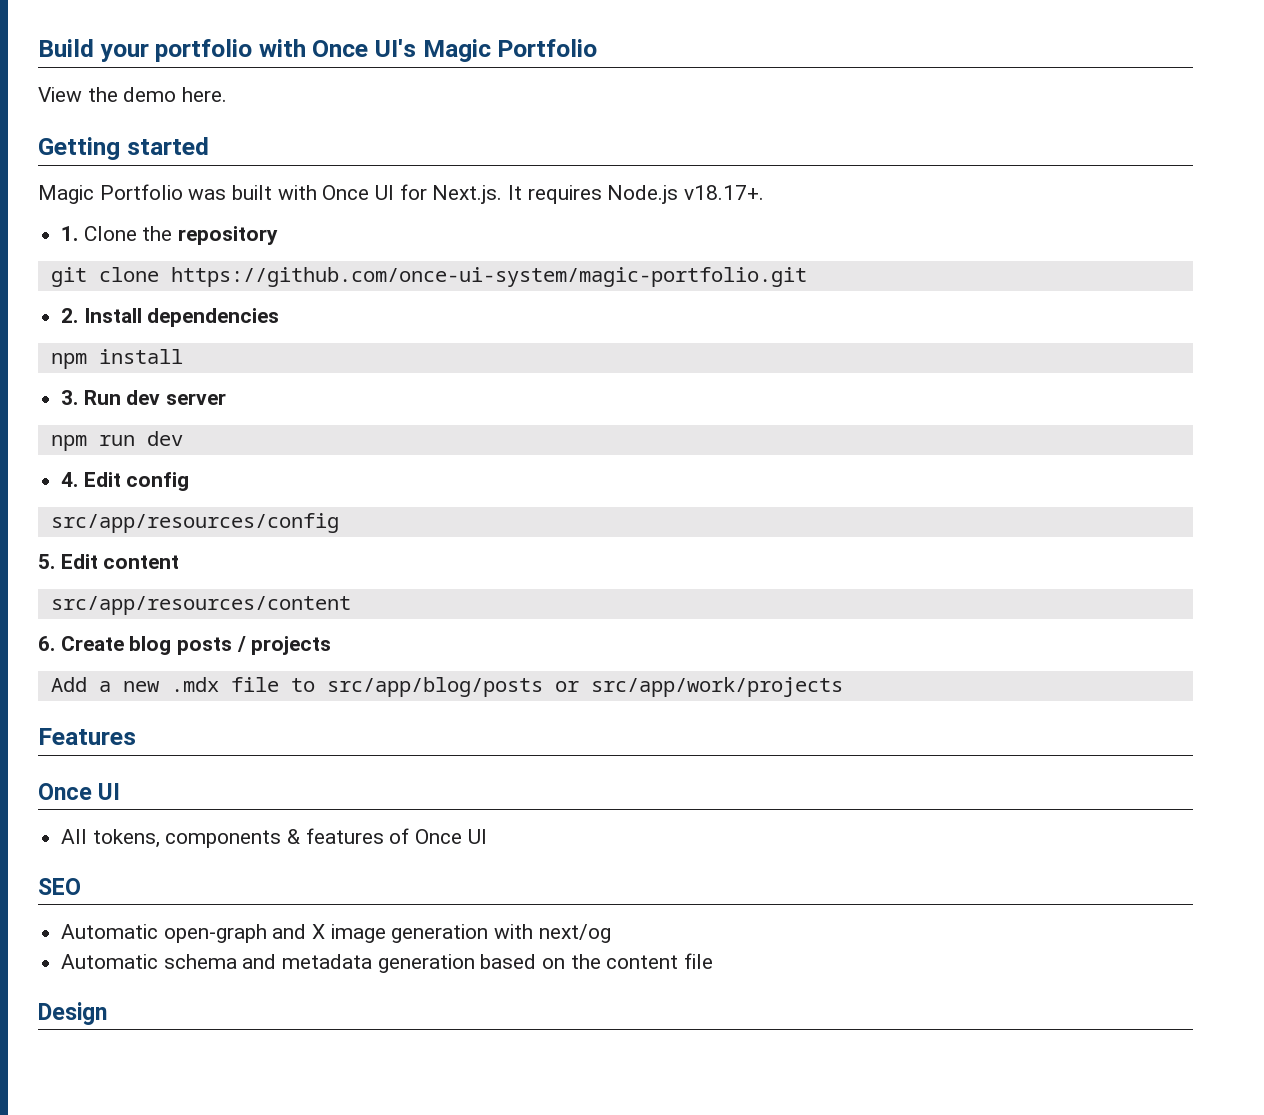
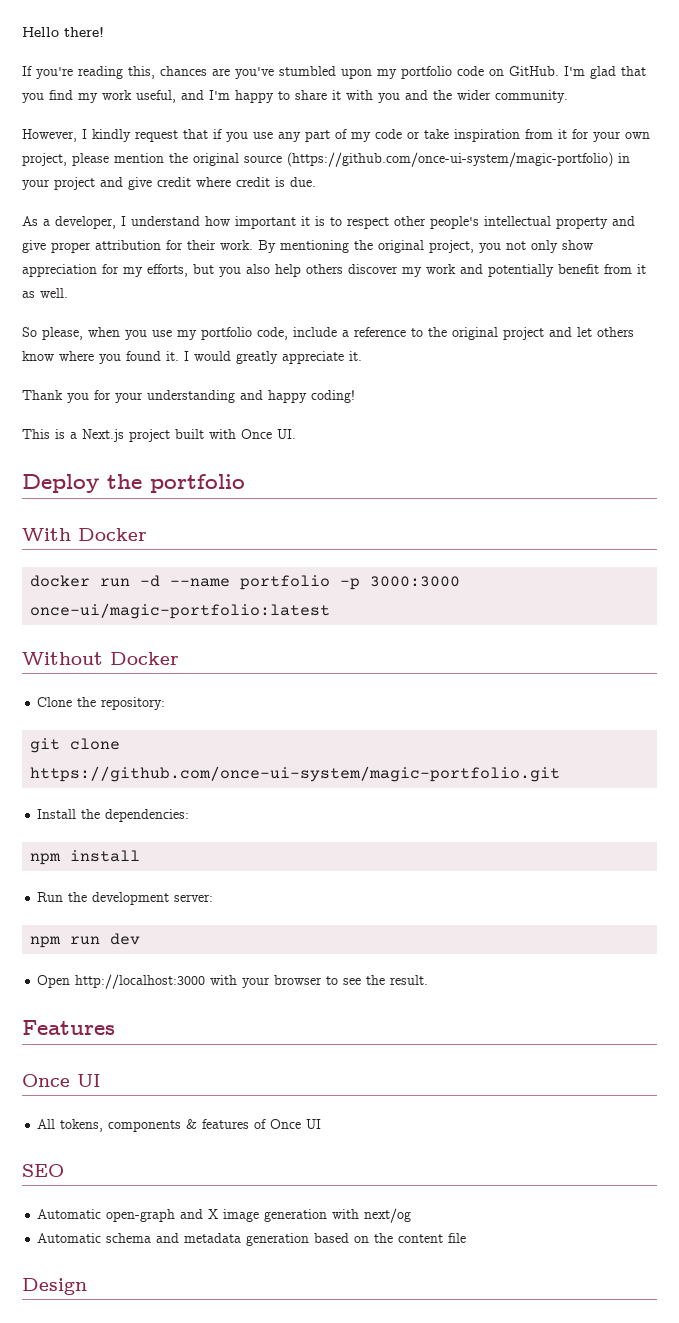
- Build your portfolio with Once UI's Magic Portfolio
- View the demo here.
- Getting started
- Magic Portfolio was built with Once UI for Next.js. It requires Node.js v18.17+.
- 1. Clone the repository
+ Hello there!
+ If you're reading this, chances are you've stumbled upon my portfolio code on GitHub. I'm glad that you find my work useful, and I'm happy to share it with you and the wider community.
+ However, I kindly request that if you use any part of my code or take inspiration from it for your own project, please mention the original source (https://github.com/once-ui-system/magic-portfolio) in your project and give credit where credit is due.
+ As a developer, I understand how important it is to respect other people's intellectual property and give proper attribution for their work. By mentioning the original project, you not only show appreciation for my efforts, but you also help others discover my work and potentially benefit from it as well.
+ So please, when you use my portfolio code, include a reference to the original project and let others know where you found it. I would greatly appreciate it.
+ Thank you for your understanding and happy coding!
+ This is a Next.js project built with Once UI.
+ Deploy the portfolio
+ With Docker
+ docker run -d --name portfolio -p 3000:3000 once-ui/magic-portfolio:latest
+ Without Docker
+ Clone the repository:
- 2. Install dependencies
+ Install the dependencies:
- 3. Run dev server
+ Run the development server:
- 4. Edit config
- src/app/resources/config
- 5. Edit content
- src/app/resources/content
- 6. Create blog posts / projects
- Add a new .mdx file to src/app/blog/posts or src/app/work/projects
+ Open http://localhost:3000 with your browser to see the result.

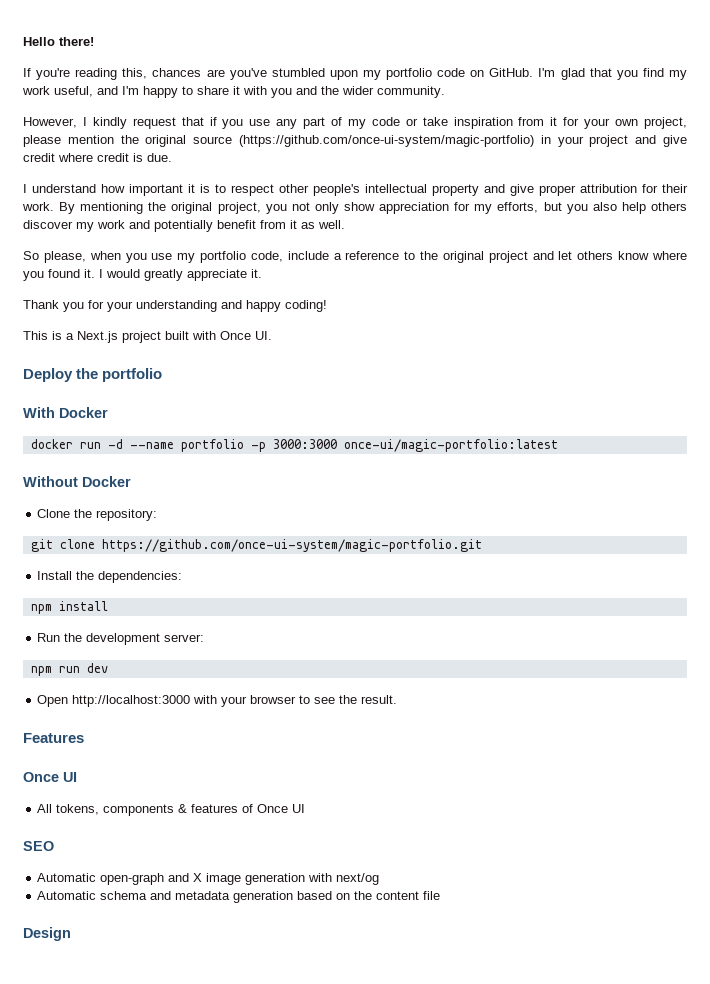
- As a developer, I understand how important it is to respect other people's intellectual property and give proper attribution for their work.
+ I understand how important it is to respect other people's intellectual property and give proper attribution for their work.

